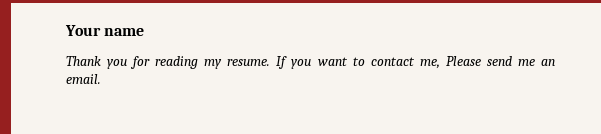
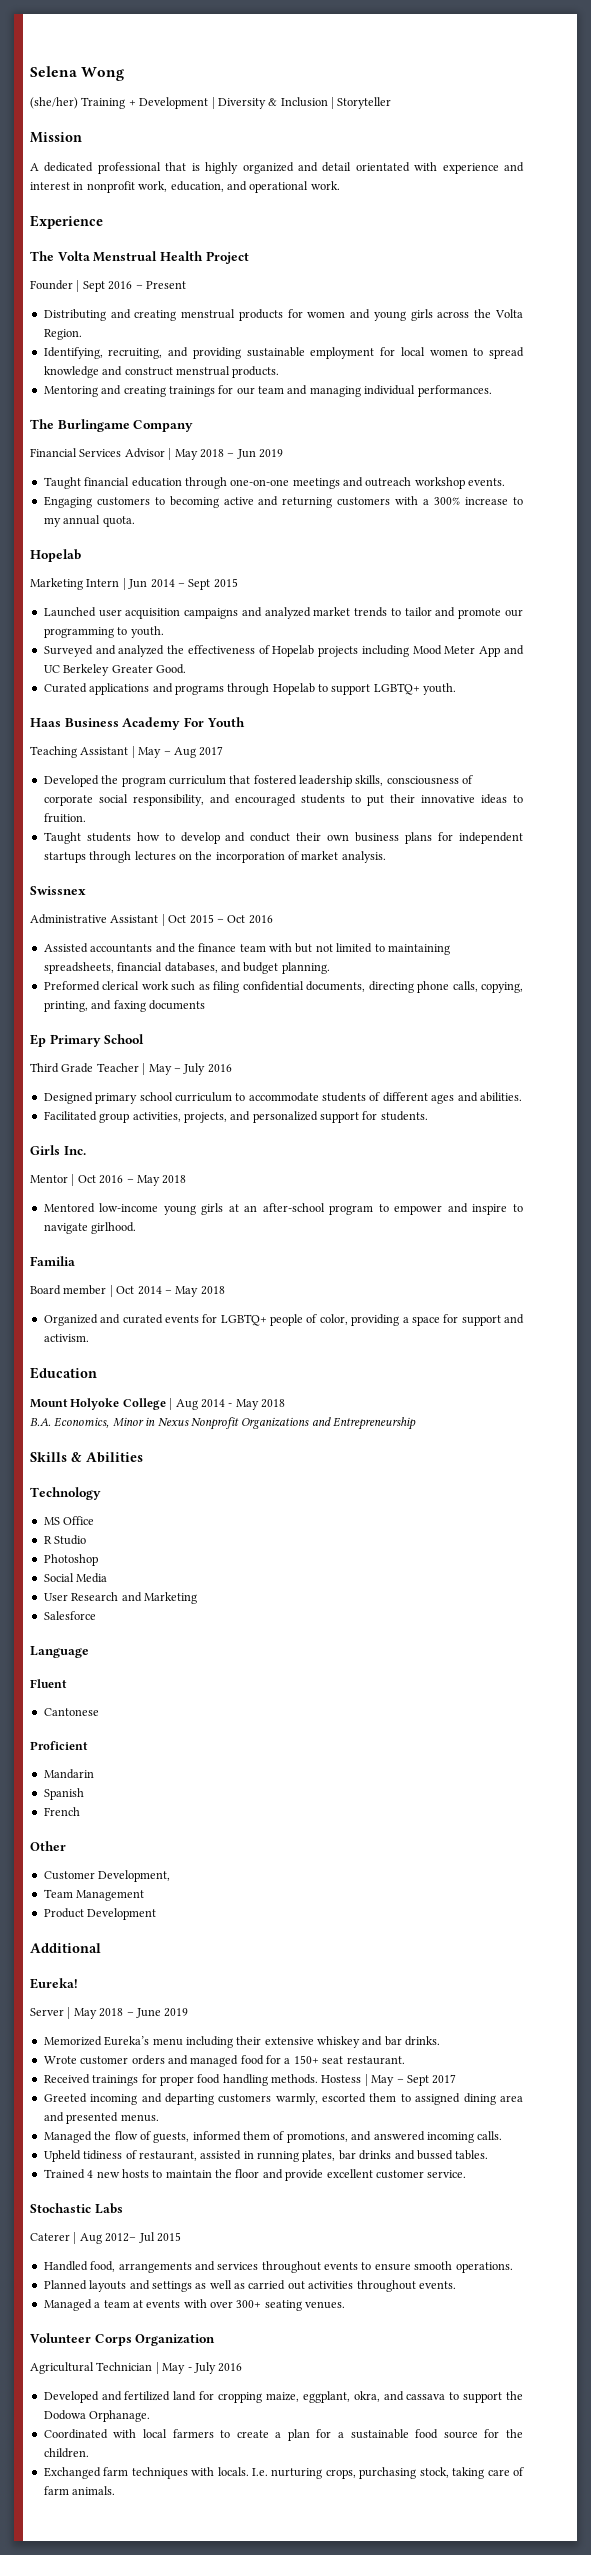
- Your name
- Thank you for reading my resume. If you want to contact me, Please send me an email.
+ Selena Wong
+ (she/her) Training + Development | Diversity & Inclusion | Storyteller
+ Mission
+ A dedicated professional that is highly organized and detail orientated with experience and interest in nonprofit work, education, and operational work.
+ Experience
+ The Volta Menstrual Health Project
+ Founder | Sept 2016 – Present
+ Distributing and creating menstrual products for women and young girls across the Volta Region.
+ Identifying, recruiting, and providing sustainable employment for local women to spread knowledge and construct menstrual products.
+ Mentoring and creating trainings for our team and managing individual performances.
+ The Burlingame Company
+ Financial Services Advisor | May 2018 – Jun 2019
+ Taught financial education through one-on-one meetings and outreach workshop events.
+ Engaging customers to becoming active and returning customers with a 300% increase to my annual quota.
+ Hopelab
+ Marketing Intern | Jun 2014 – Sept 2015
+ Launched user acquisition campaigns and analyzed market trends to tailor and promote our programming to youth.
+ Surveyed and analyzed the effectiveness of Hopelab projects including Mood Meter App and UC Berkeley Greater Good.
+ Curated applications and programs through Hopelab to support LGBTQ+ youth.
+ Haas Business Academy For Youth
+ Teaching Assistant | May – Aug 2017
+ Developed the program curriculum that fostered leadership skills, consciousness of corporate social responsibility, and encouraged students to put their innovative ideas to fruition.
+ Taught students how to develop and conduct their own business plans for independent startups through lectures on the incorporation of market analysis.
+ Swissnex
+ Administrative Assistant | Oct 2015 – Oct 2016
+ Assisted accountants and the finance team with but not limited to maintaining spreadsheets, financial databases, and budget planning.
+ Preformed clerical work such as filing confidential documents, directing phone calls, copying, printing, and faxing documents
+ Ep Primary School
+ Third Grade Teacher | May – July 2016
+ Designed primary school curriculum to accommodate students of different ages and abilities.
+ Facilitated group activities, projects, and personalized support for students.
+ Girls Inc.
+ Mentor | Oct 2016 – May 2018
+ Mentored low-income young girls at an after-school program to empower and inspire to navigate girlhood.
+ Familia
+ Board member | Oct 2014 – May 2018
+ Organized and curated events for LGBTQ+ people of color, providing a space for support and activism.
+ Education
+ Mount Holyoke College | Aug 2014 - May 2018
+ B.A. Economics, Minor in Nexus Nonprofit Organizations and Entrepreneurship
+ Skills & Abilities
+ Technology
+ MS Office
+ R Studio
+ Photoshop
+ Social Media
+ User Research and Marketing
+ Salesforce
+ Language
+ Fluent
+ Cantonese
+ Proficient
+ Mandarin
+ Spanish
+ French
+ Other
+ Customer Development,
+ Team Management
+ Product Development
+ Additional
+ Eureka!
+ Server | May 2018 – June 2019
+ Memorized Eureka’s menu including their extensive whiskey and bar drinks.
+ Wrote customer orders and managed food for a 150+ seat restaurant.
+ Received trainings for proper food handling methods. Hostess | May – Sept 2017
+ Greeted incoming and departing customers warmly, escorted them to assigned dining area and presented menus.
+ Managed the flow of guests, informed them of promotions, and answered incoming calls.
+ Upheld tidiness of restaurant, assisted in running plates, bar drinks and bussed tables.
+ Trained 4 new hosts to maintain the floor and provide excellent customer service.
+ Stochastic Labs
+ Caterer | Aug 2012– Jul 2015
+ Handled food, arrangements and services throughout events to ensure smooth operations.
+ Planned layouts and settings as well as carried out activities throughout events.
+ Managed a team at events with over 300+ seating venues.
+ Volunteer Corps Organization
+ Agricultural Technician | May - July 2016
+ Developed and fertilized land for cropping maize, eggplant, okra, and cassava to support the Dodowa Orphanage.
+ Coordinated with local farmers to create a plan for a sustainable food source for the children.
+ Exchanged farm techniques with locals. I.e. nurturing crops, purchasing stock, taking care of farm animals.

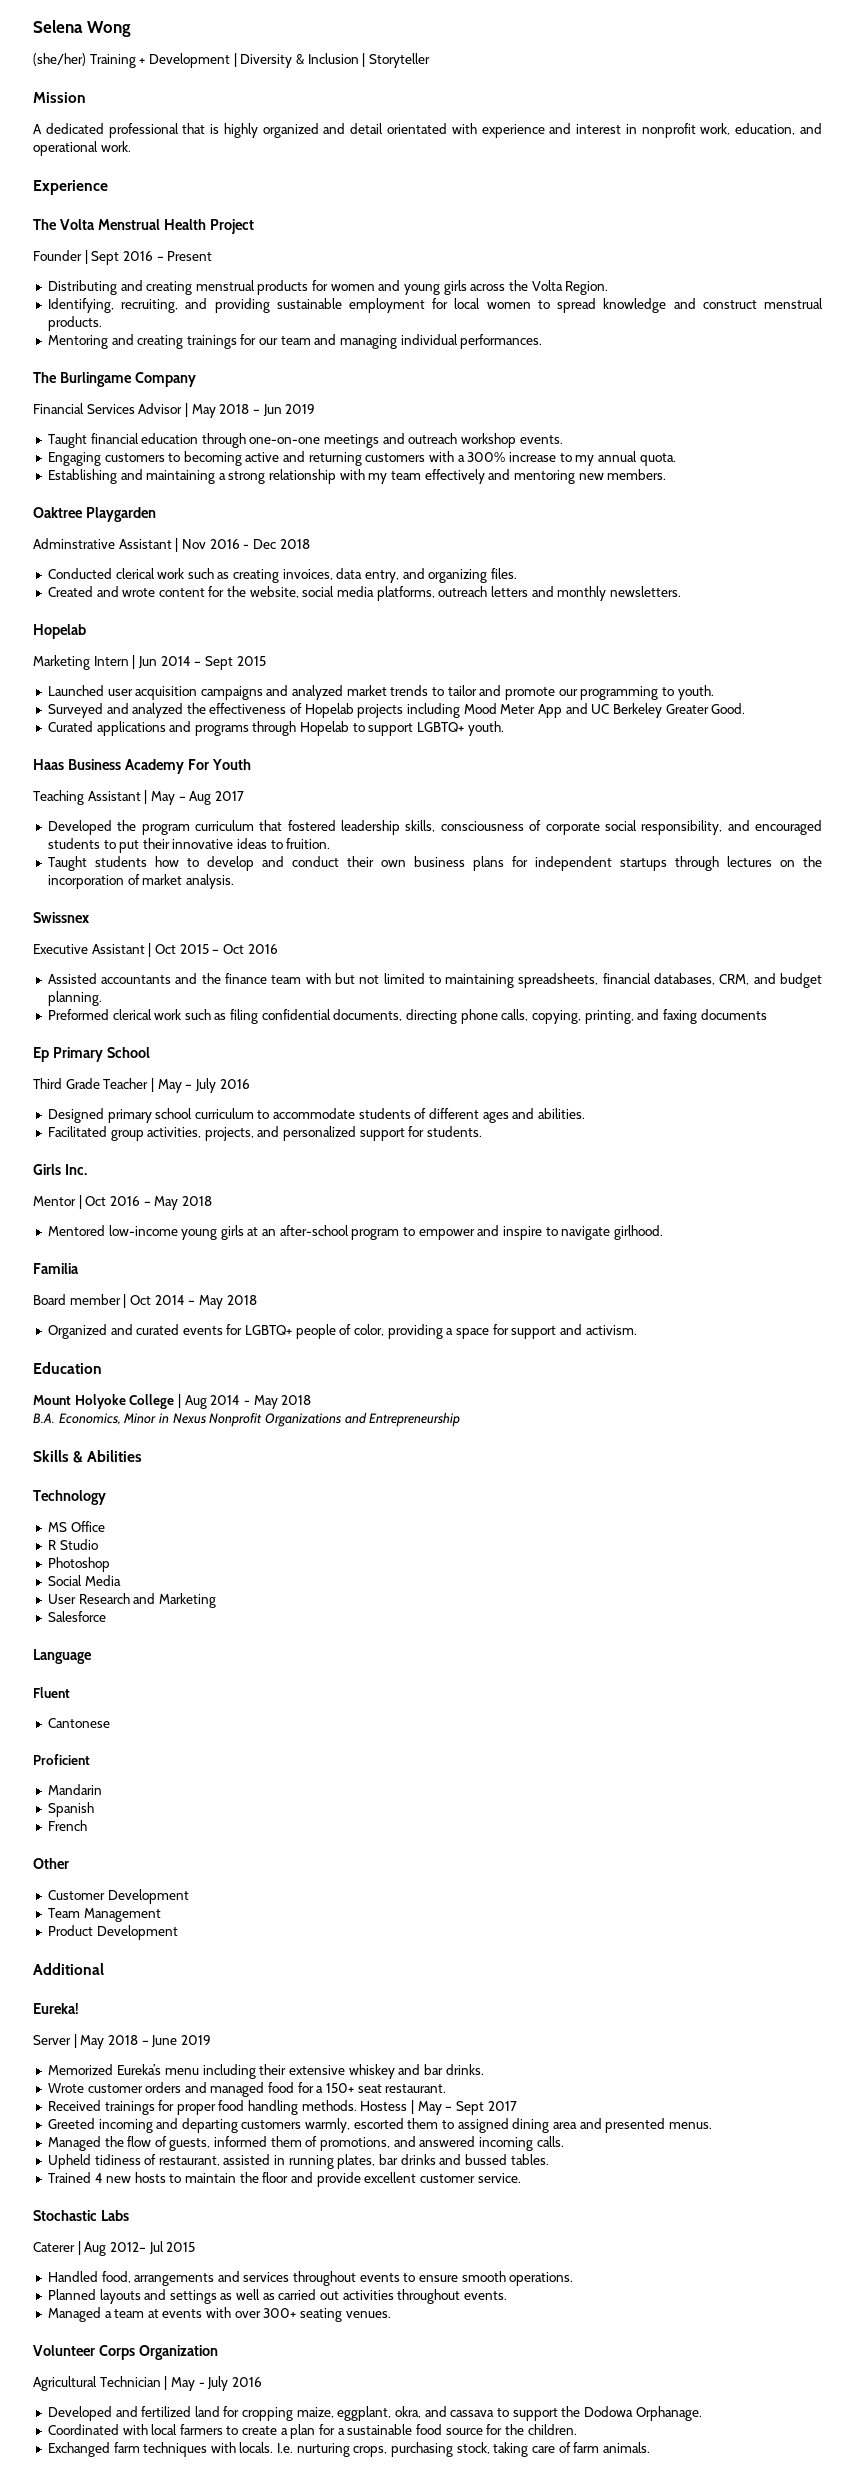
+ Establishing and maintaining a strong relationship with my team effectively and mentoring new members.
+ Oaktree Playgarden
+ Adminstrative Assistant | Nov 2016 - Dec 2018
+ Conducted clerical work such as creating invoices, data entry, and organizing files.
+ Created and wrote content for the website, social media platforms, outreach letters and monthly newsletters.
- Administrative Assistant | Oct 2015 – Oct 2016
+ Executive Assistant | Oct 2015 – Oct 2016
- Assisted accountants and the finance team with but not limited to maintaining spreadsheets, financial databases, and budget planning.
+ Assisted accountants and the finance team with but not limited to maintaining spreadsheets, financial databases, CRM, and budget planning.
- Customer Development,
+ Customer Development

